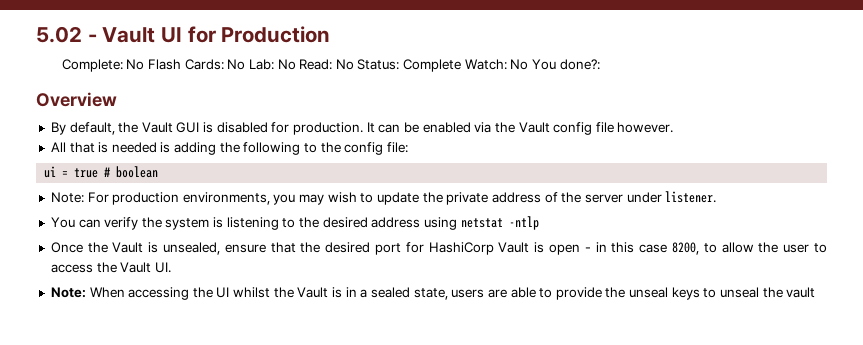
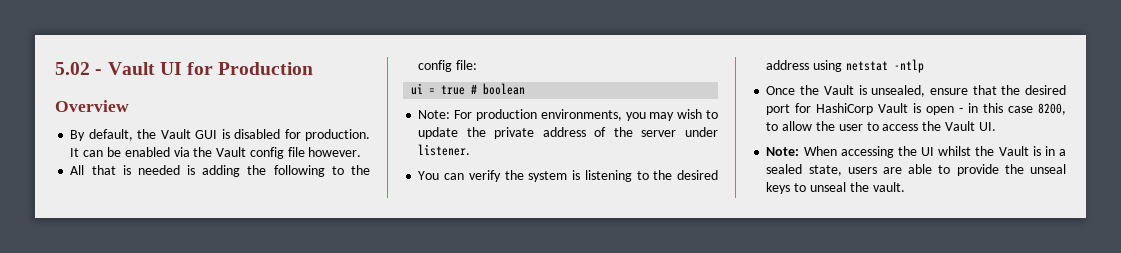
- Complete: No Flash Cards: No Lab: No Read: No Status: Complete Watch: No You done?:
- Note: When accessing the UI whilst the Vault is in a sealed state, users are able to provide the unseal keys to unseal the vault
+ Note: When accessing the UI whilst the Vault is in a sealed state, users are able to provide the unseal keys to unseal the vault.

